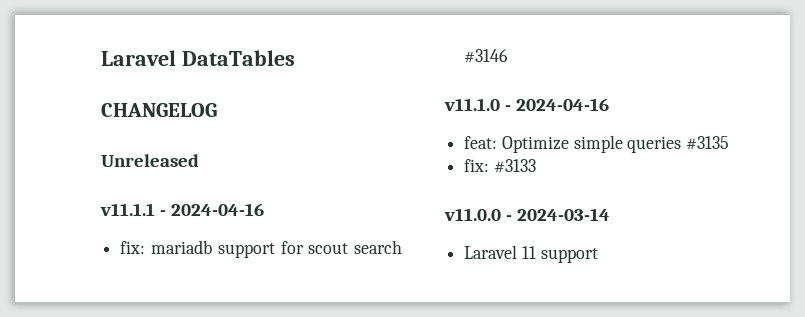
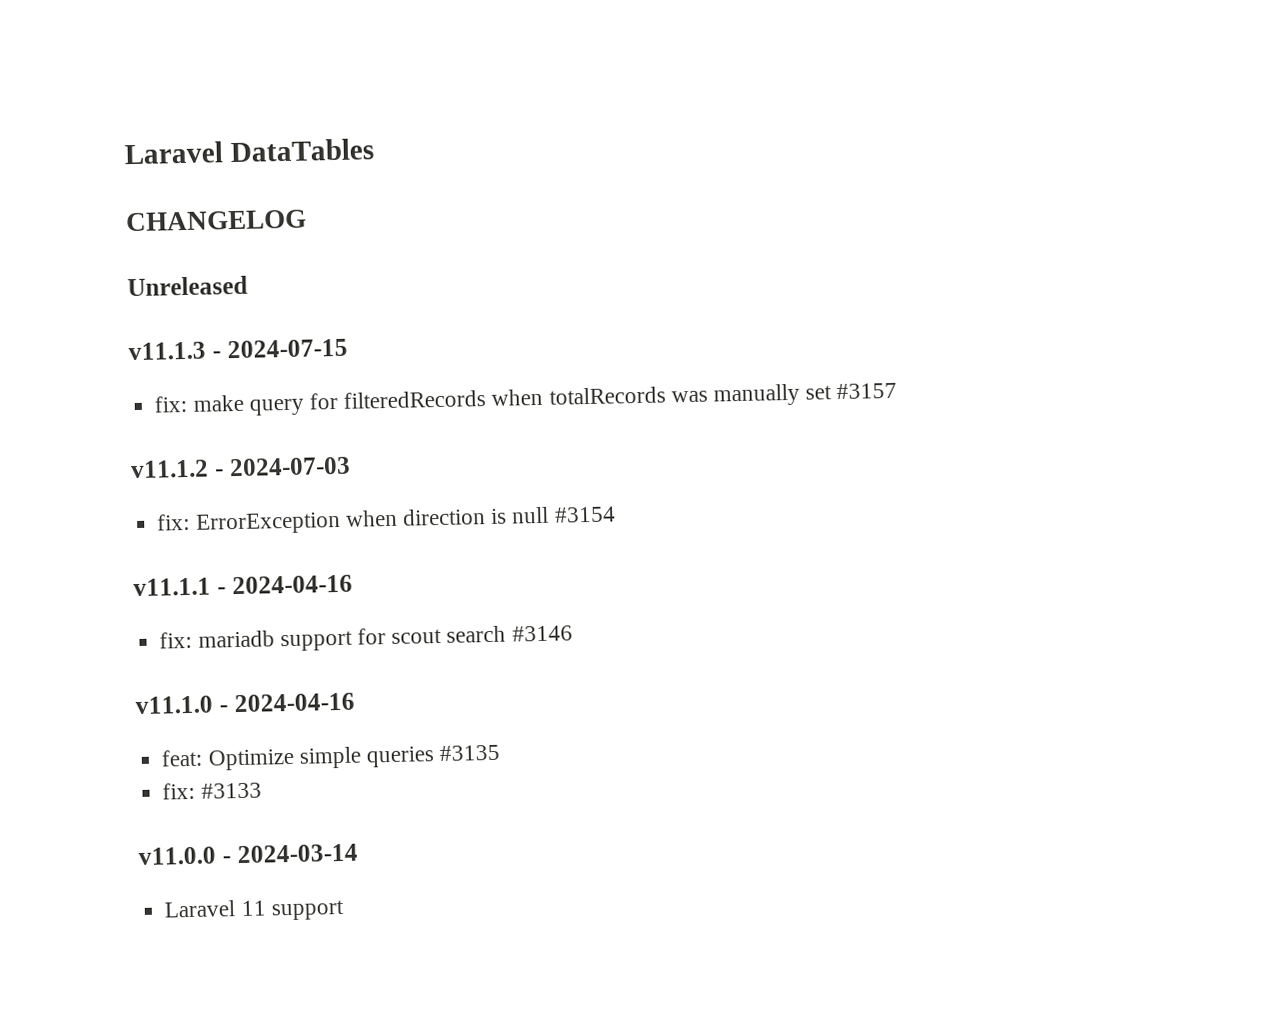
+ v11.1.3 - 2024-07-15
+ fix: make query for filteredRecords when totalRecords was manually set #3157
+ v11.1.2 - 2024-07-03
+ fix: ErrorException when direction is null #3154

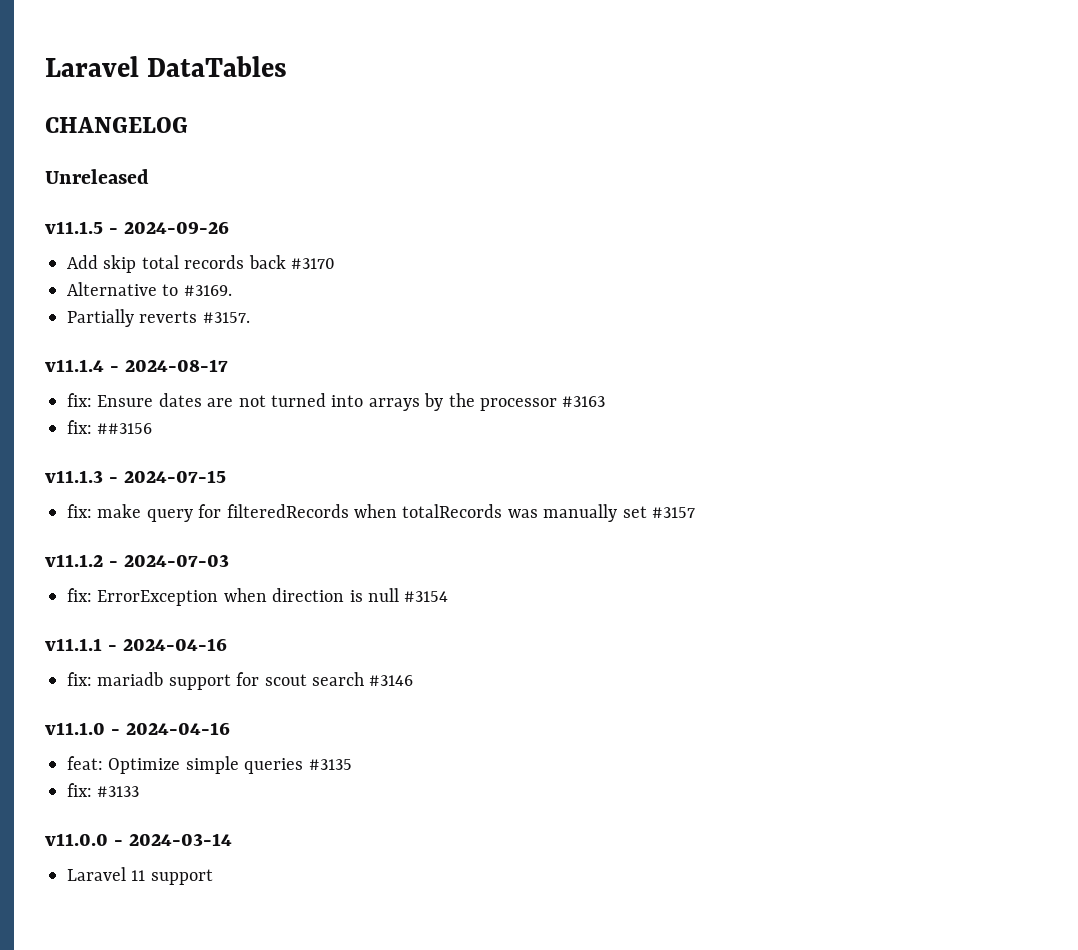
+ v11.1.5 - 2024-09-26
+ Add skip total records back #3170
+ Alternative to #3169.
+ Partially reverts #3157.
+ v11.1.4 - 2024-08-17
+ fix: Ensure dates are not turned into arrays by the processor #3163
+ fix: ##3156

